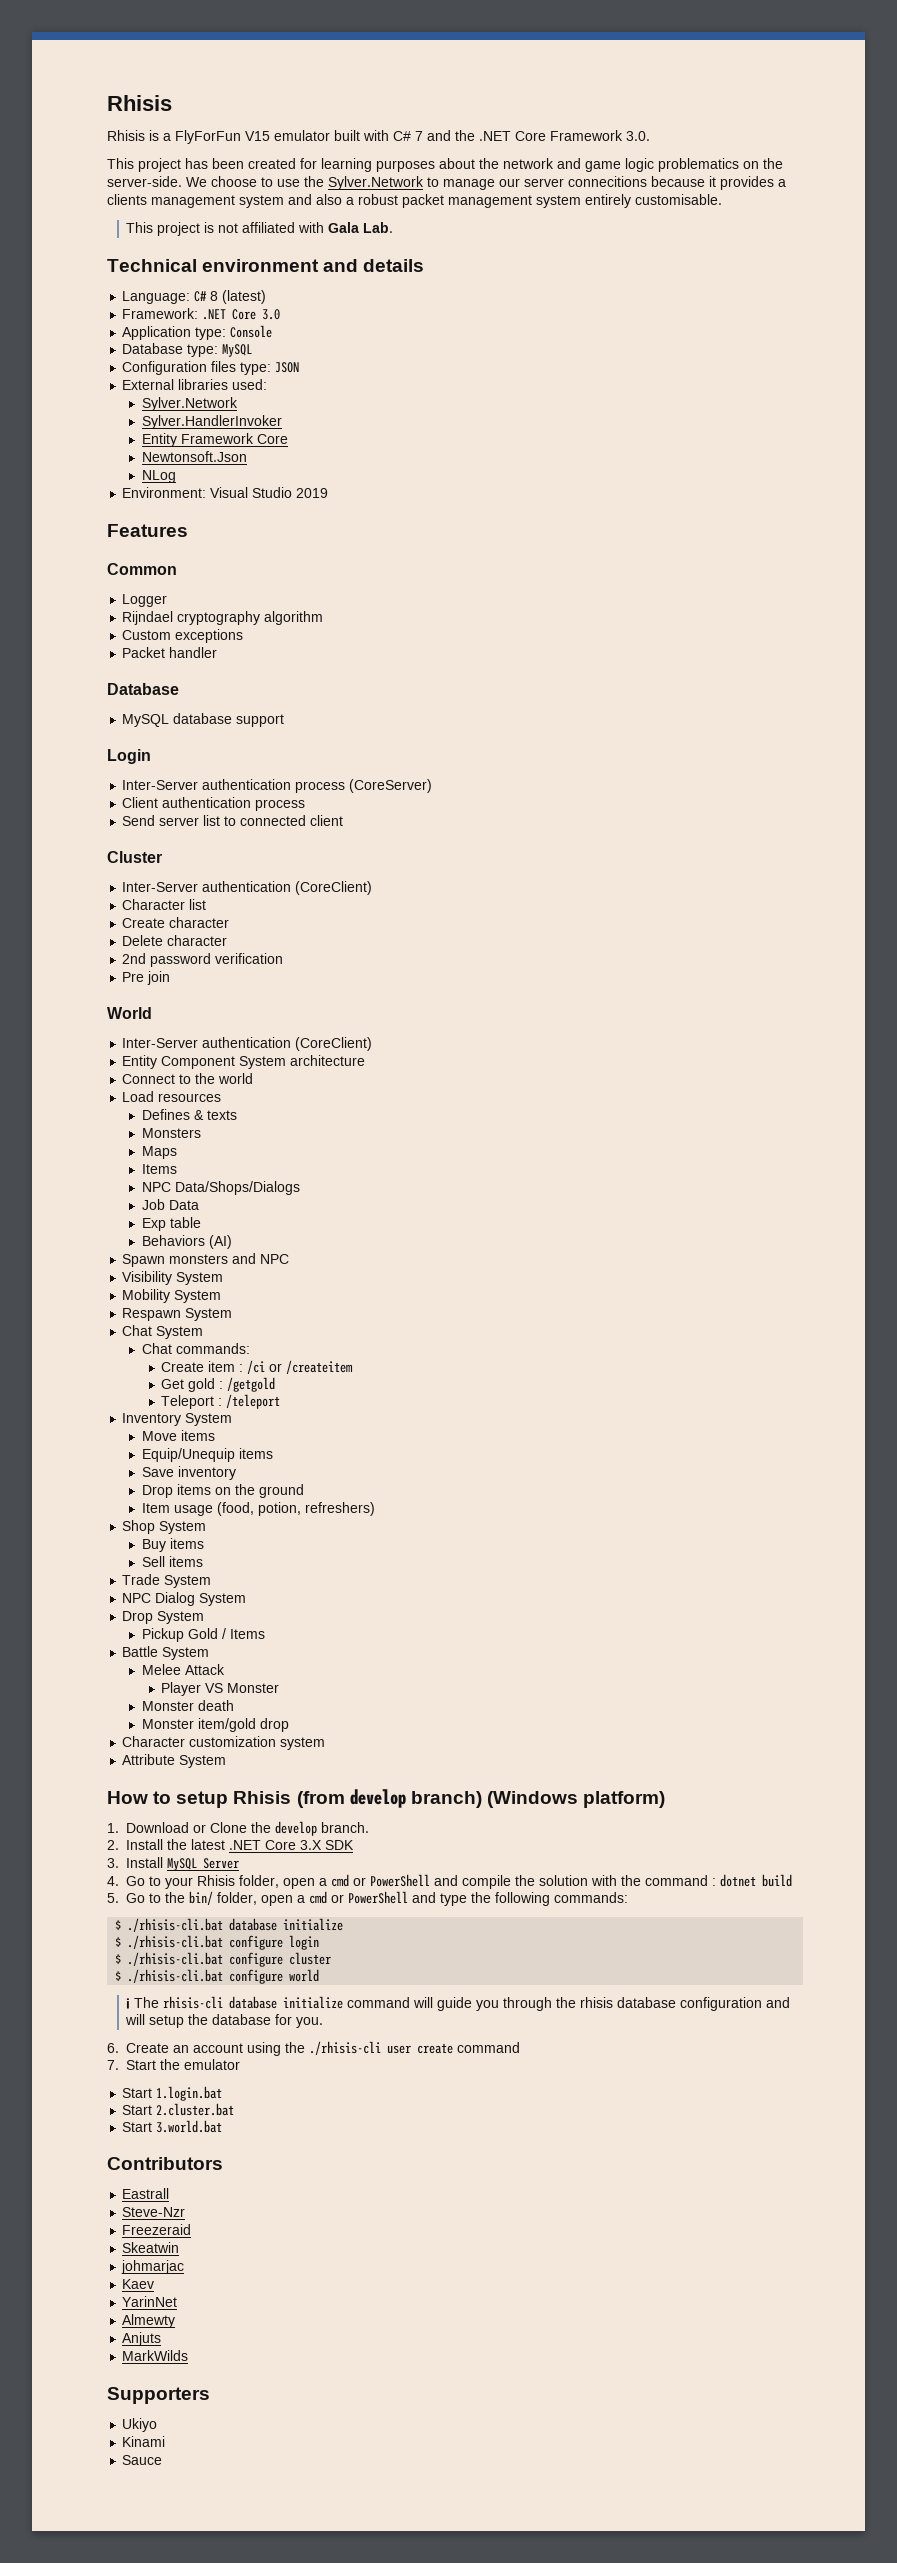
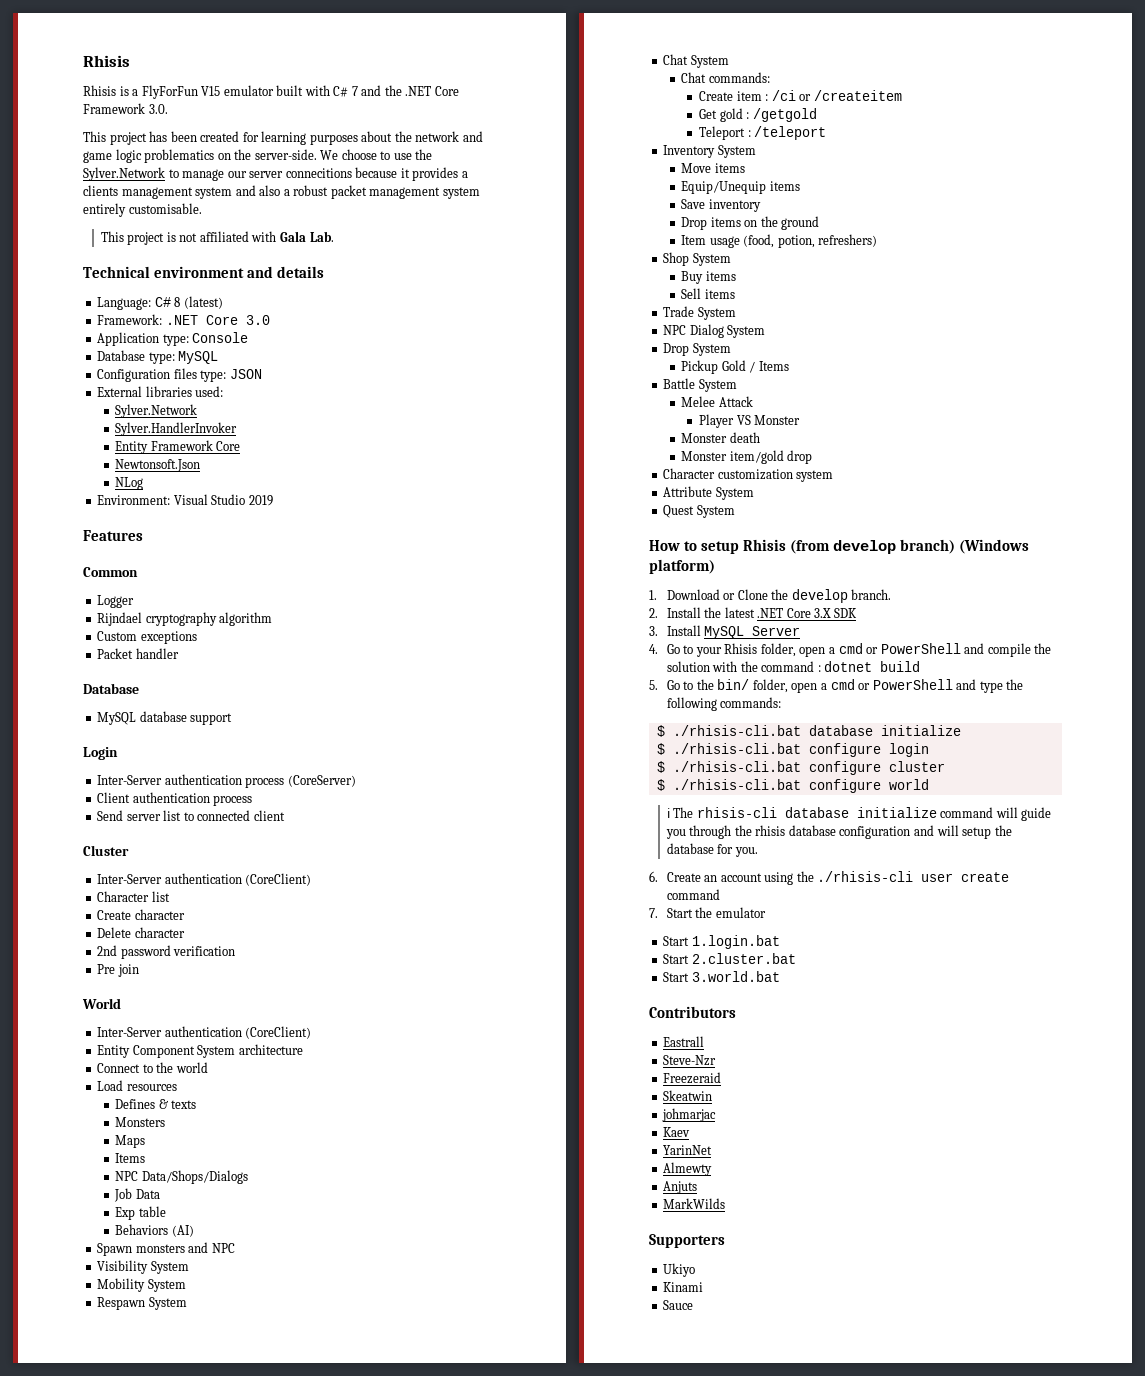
+ Quest System

